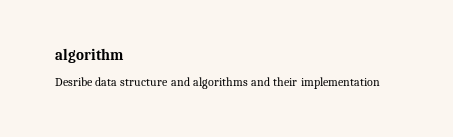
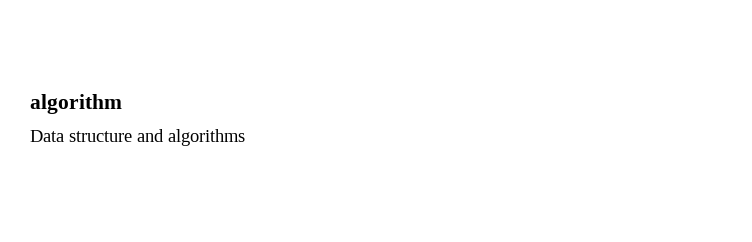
- Desribe data structure and algorithms and their implementation
+ Data structure and algorithms

